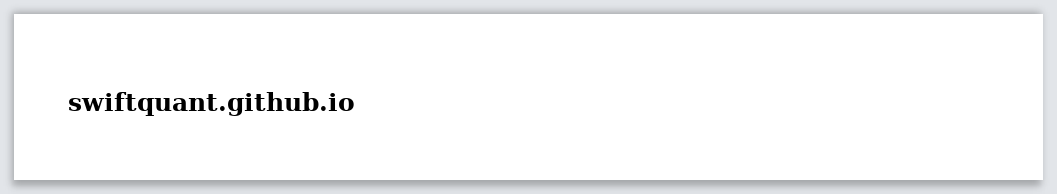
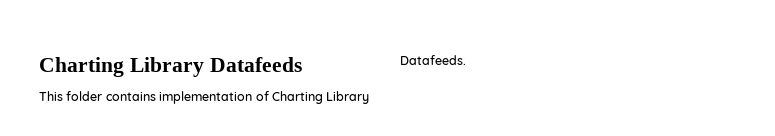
- swiftquant.github.io
+ Charting Library Datafeeds
+ This folder contains implementation of Charting Library Datafeeds.

